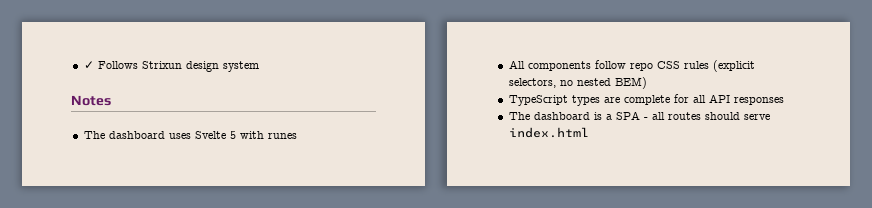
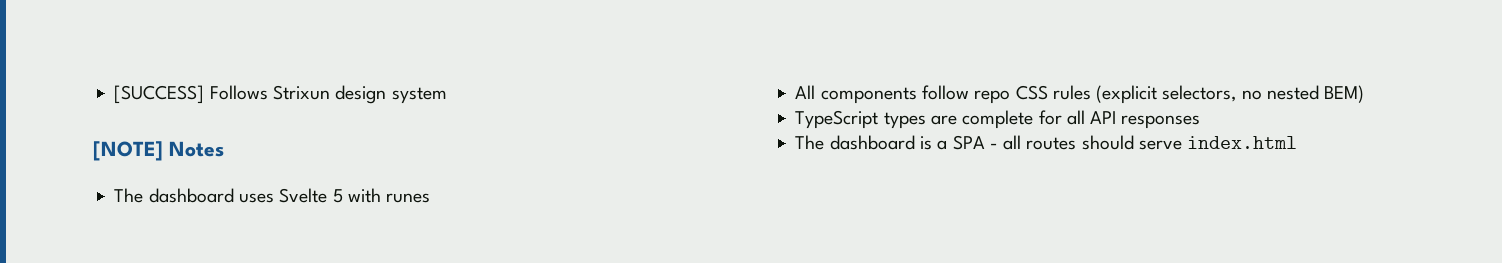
- ✓ Follows Strixun design system
+ [SUCCESS] Follows Strixun design system
- Notes
+ [NOTE] Notes

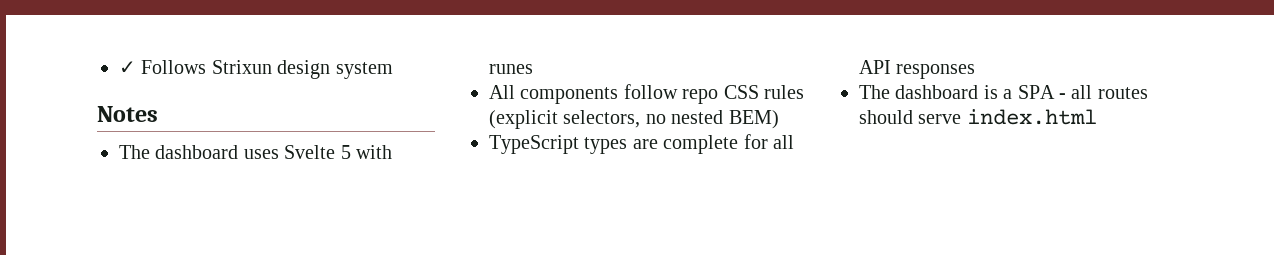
- [SUCCESS] Follows Strixun design system
+ ✓ Follows Strixun design system
- [NOTE] Notes
+ Notes

